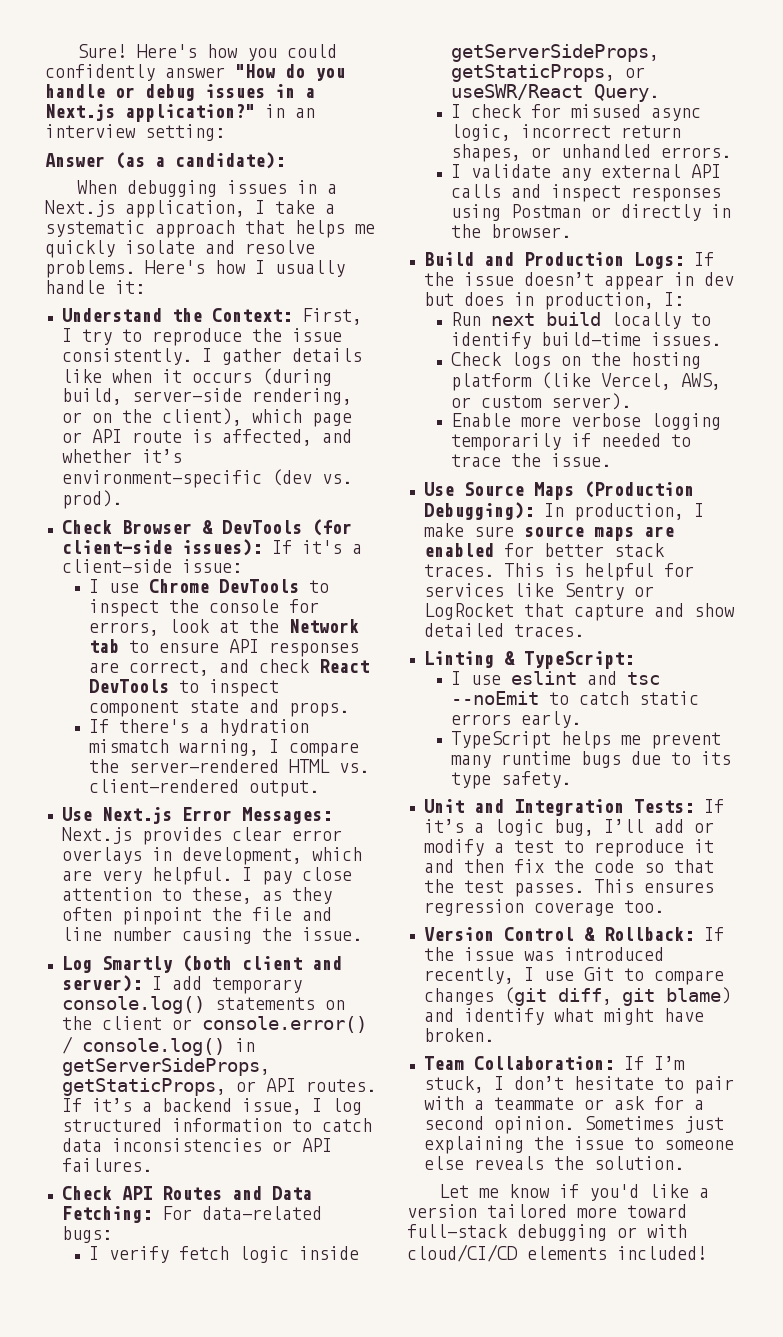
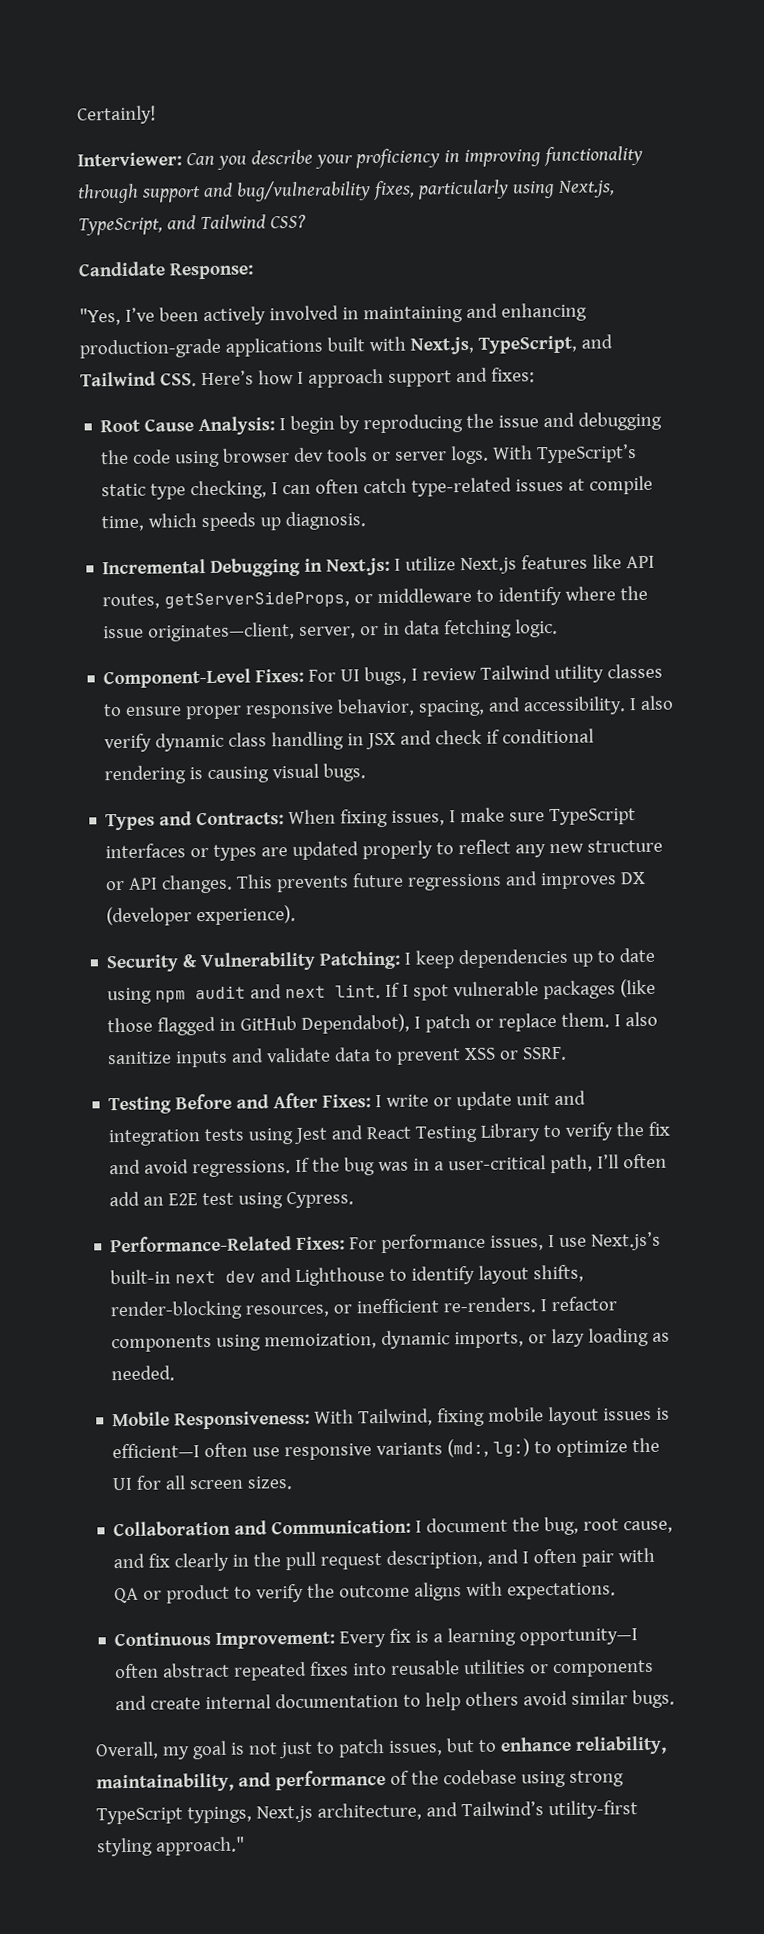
- Sure! Here's how you could confidently answer "How do you handle or debug issues in a Next.js application?" in an interview setting:
- Answer (as a candidate):
- When debugging issues in a Next.js application, I take a systematic approach that helps me quickly isolate and resolve problems. Here's how I usually handle it:
- Understand the Context: First, I try to reproduce the issue consistently. I gather details like when it occurs (during build, server-side rendering, or on the client), which page or API route is affected, and whether it’s environment-specific (dev vs. prod).
- Check Browser & DevTools (for client-side issues): If it's a client-side issue:
- I use Chrome DevTools to inspect the console for errors, look at the Network tab to ensure API responses are correct, and check React DevTools to inspect component state and props.
- If there's a hydration mismatch warning, I compare the server-rendered HTML vs. client-rendered output.
- Use Next.js Error Messages: Next.js provides clear error overlays in development, which are very helpful. I pay close attention to these, as they often pinpoint the file and line number causing the issue.
- Log Smartly (both client and server): I add temporary console.log() statements on the client or console.error() / console.log() in getServerSideProps, getStaticProps, or API routes. If it’s a backend issue, I log structured information to catch data inconsistencies or API failures.
- Check API Routes and Data Fetching: For data-related bugs:
- I verify fetch logic inside getServerSideProps, getStaticProps, or useSWR/React Query.
- I check for misused async logic, incorrect return shapes, or unhandled errors.
- I validate any external API calls and inspect responses using Postman or directly in the browser.
- Build and Production Logs: If the issue doesn’t appear in dev but does in production, I:
- Run next build locally to identify build-time issues.
- Check logs on the hosting platform (like Vercel, AWS, or custom server).
- Enable more verbose logging temporarily if needed to trace the issue.
- Use Source Maps (Production Debugging): In production, I make sure source maps are enabled for better stack traces. This is helpful for services like Sentry or LogRocket that capture and show detailed traces.
- Linting & TypeScript:
- I use eslint and tsc --noEmit to catch static errors early.
- TypeScript helps me prevent many runtime bugs due to its type safety.
- Unit and Integration Tests: If it’s a logic bug, I’ll add or modify a test to reproduce it and then fix the code so that the test passes. This ensures regression coverage too.
- Version Control & Rollback: If the issue was introduced recently, I use Git to compare changes (git diff, git blame) and identify what might have broken.
- Team Collaboration: If I’m stuck, I don’t hesitate to pair with a teammate or ask for a second opinion. Sometimes just explaining the issue to someone else reveals the solution.
- Let me know if you'd like a version tailored more toward full-stack debugging or with cloud/CI/CD elements included!
+ Certainly!
+ Interviewer: Can you describe your proficiency in improving functionality through support and bug/vulnerability fixes, particularly using Next.js, TypeScript, and Tailwind CSS?
+ Candidate Response:
+ "Yes, I’ve been actively involved in maintaining and enhancing production-grade applications built with Next.js, TypeScript, and Tailwind CSS. Here’s how I approach support and fixes:
+ Root Cause Analysis: I begin by reproducing the issue and debugging the code using browser dev tools or server logs. With TypeScript’s static type checking, I can often catch type-related issues at compile time, which speeds up diagnosis.
+ Incremental Debugging in Next.js: I utilize Next.js features like API routes, getServerSideProps, or middleware to identify where the issue originates—client, server, or in data fetching logic.
+ Component-Level Fixes: For UI bugs, I review Tailwind utility classes to ensure proper responsive behavior, spacing, and accessibility. I also verify dynamic class handling in JSX and check if conditional rendering is causing visual bugs.
+ Types and Contracts: When fixing issues, I make sure TypeScript interfaces or types are updated properly to reflect any new structure or API changes. This prevents future regressions and improves DX (developer experience).
+ Security & Vulnerability Patching: I keep dependencies up to date using npm audit and next lint. If I spot vulnerable packages (like those flagged in GitHub Dependabot), I patch or replace them. I also sanitize inputs and validate data to prevent XSS or SSRF.
+ Testing Before and After Fixes: I write or update unit and integration tests using Jest and React Testing Library to verify the fix and avoid regressions. If the bug was in a user-critical path, I’ll often add an E2E test using Cypress.
+ Performance-Related Fixes: For performance issues, I use Next.js’s built-in next dev and Lighthouse to identify layout shifts, render-blocking resources, or inefficient re-renders. I refactor components using memoization, dynamic imports, or lazy loading as needed.
+ Mobile Responsiveness: With Tailwind, fixing mobile layout issues is efficient—I often use responsive variants (md:, lg:) to optimize the UI for all screen sizes.
+ Collaboration and Communication: I document the bug, root cause, and fix clearly in the pull request description, and I often pair with QA or product to verify the outcome aligns with expectations.
+ Continuous Improvement: Every fix is a learning opportunity—I often abstract repeated fixes into reusable utilities or components and create internal documentation to help others avoid similar bugs.
+ Overall, my goal is not just to patch issues, but to enhance reliability, maintainability, and performance of the codebase using strong TypeScript typings, Next.js architecture, and Tailwind’s utility-first styling approach."

